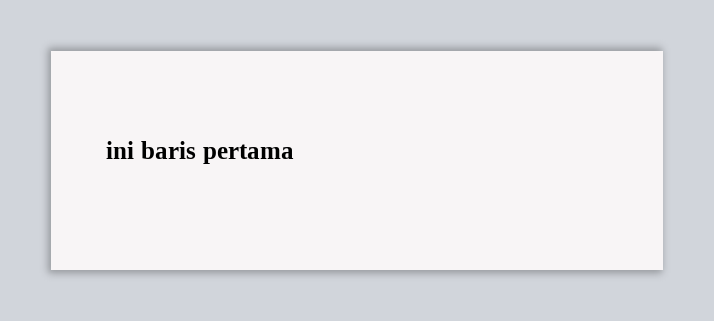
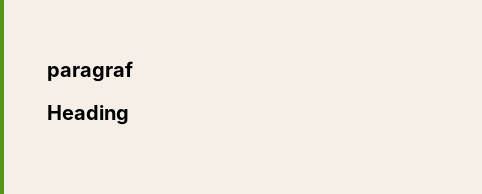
- ini baris pertama
+ paragraf
+ Heading

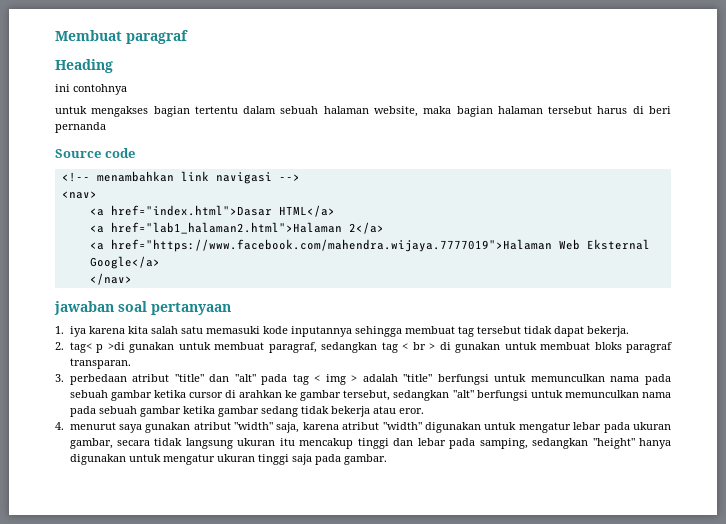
- paragraf
+ Membuat paragraf
+ ini contohnya
+ untuk mengakses bagian tertentu dalam sebuah halaman website, maka bagian halaman tersebut harus di beri pernanda
+ Source code
+ <!-- menambahkan link navigasi -->
+ <nav>
+ <a href="index.html">Dasar HTML</a>
+ <a href="lab1_halaman2.html">Halaman 2</a>
+ <a href="https://www.facebook.com/mahendra.wijaya.7777019">Halaman Web Eksternal Google</a>
+ </nav>
+ jawaban soal pertanyaan
+ 1. iya karena kita salah satu memasuki kode inputannya sehingga membuat tag tersebut tidak dapat bekerja.
+ 2. tag< p >di gunakan untuk membuat paragraf, sedangkan tag < br > di gunakan untuk membuat bloks paragraf transparan.
+ 3. perbedaan atribut "title" dan "alt" pada tag < img > adalah "title" berfungsi untuk memunculkan nama pada sebuah gambar ketika cursor di arahkan ke gambar tersebut, sedangkan "alt" berfungsi untuk memunculkan nama pada sebuah gambar ketika gambar sedang tidak bekerja atau eror.
+ 4. menurut saya gunakan atribut "width" saja, karena atribut "width" digunakan untuk mengatur lebar pada ukuran gambar, secara tidak langsung ukuran itu mencakup tinggi dan lebar pada samping, sedangkan "height" hanya digunakan untuk mengatur ukuran tinggi saja pada gambar.

